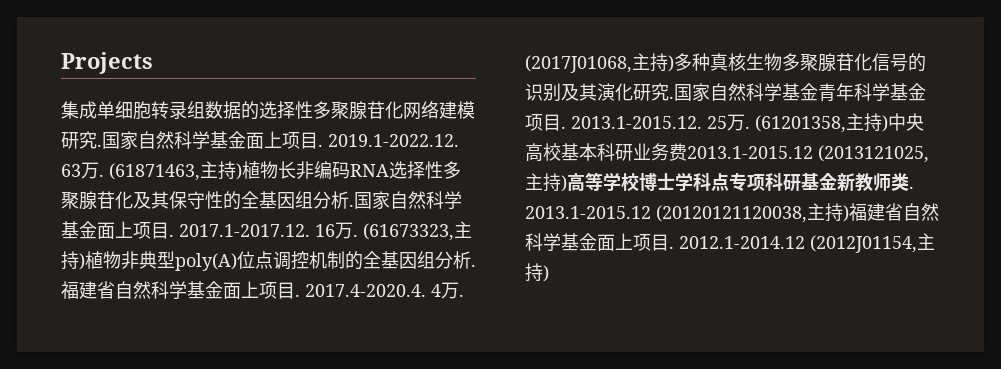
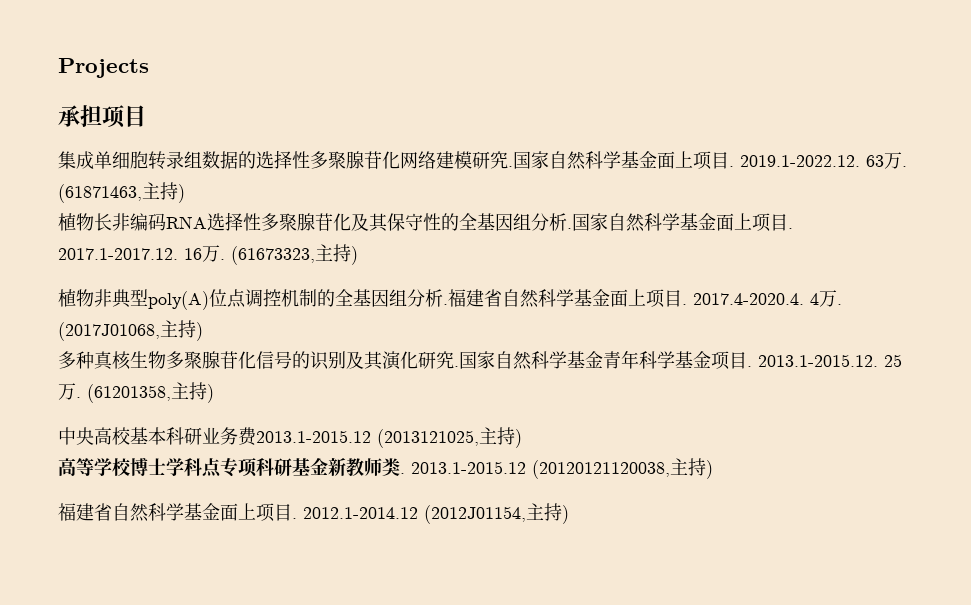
+ 承担项目
- (61871463,主持)植物长非编码RNA选择性多聚腺苷化及其保守性的全基因组分析.
+ (61871463,主持)
+ 植物长非编码RNA选择性多聚腺苷化及其保守性的全基因组分析.
- (61673323,主持)植物非典型poly(A)位点调控机制的全基因组分析.
+ (61673323,主持)
+ 植物非典型poly(A)位点调控机制的全基因组分析.
- (2017J01068,主持)多种真核生物多聚腺苷化信号的识别及其演化研究.
+ (2017J01068,主持)
+ 多种真核生物多聚腺苷化信号的识别及其演化研究.
- (61201358,主持)中央高校基本科研业务费2013.1-2015.12 (2013121025,主持)高等学校博士学科点专项科研基金新教师类.
+ (61201358,主持)
+ 中央高校基本科研业务费2013.1-2015.12 (2013121025,主持)
+ 高等学校博士学科点专项科研基金新教师类.
- 2013.1-2015.12 (20120121120038,主持)福建省自然科学基金面上项目.
+ 2013.1-2015.12 (20120121120038,主持)
+ 福建省自然科学基金面上项目.

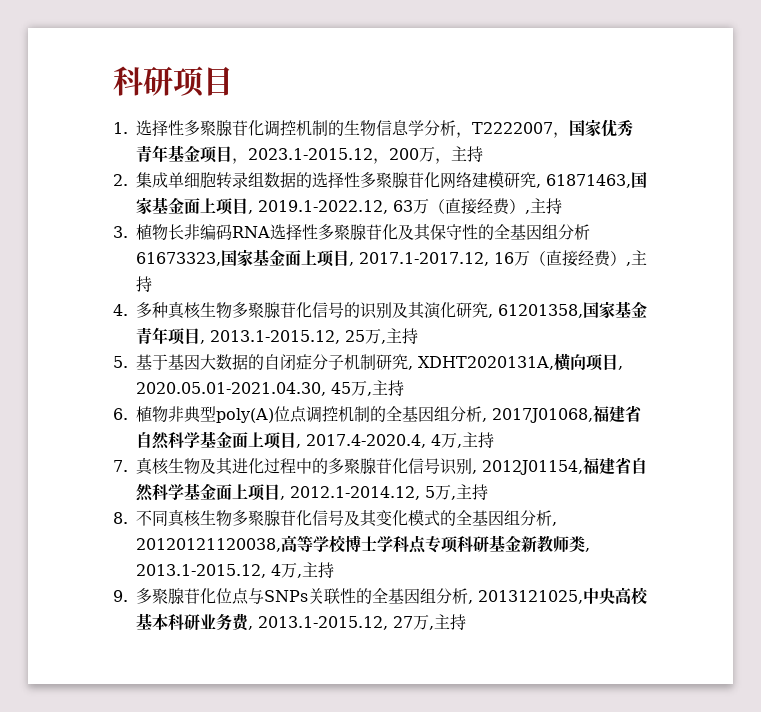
- Projects
- 承担项目
+ 科研项目
- 集成单细胞转录组数据的选择性多聚腺苷化网络建模研究.国家自然科学基金面上项目. 2019.1-2022.12. 63万. (61871463,主持)
- 植物长非编码RNA选择性多聚腺苷化及其保守性的全基因组分析.国家自然科学基金面上项目. 2017.1-2017.12. 16万. (61673323,主持)
- 植物非典型poly(A)位点调控机制的全基因组分析.福建省自然科学基金面上项目. 2017.4-2020.4. 4万. (2017J01068,主持)
- 多种真核生物多聚腺苷化信号的识别及其演化研究.国家自然科学基金青年科学基金项目. 2013.1-2015.12. 25万. (61201358,主持)
- 中央高校基本科研业务费2013.1-2015.12 (2013121025,主持)
- 高等学校博士学科点专项科研基金新教师类. 2013.1-2015.12 (20120121120038,主持)
- 福建省自然科学基金面上项目. 2012.1-2014.12 (2012J01154,主持)
+ 1.选择性多聚腺苷化调控机制的生物信息学分析，T2222007，国家优秀青年基金项目，2023.1-2015.12，200万，主持
+ 2.集成单细胞转录组数据的选择性多聚腺苷化网络建模研究, 61871463,国家基金面上项目, 2019.1-2022.12, 63万（直接经费）,主持
+ 3.植物长非编码RNA选择性多聚腺苷化及其保守性的全基因组分析61673323,国家基金面上项目, 2017.1-2017.12, 16万（直接经费）,主持
+ 4.多种真核生物多聚腺苷化信号的识别及其演化研究, 61201358,国家基金青年项目, 2013.1-2015.12, 25万,主持
+ 5.基于基因大数据的自闭症分子机制研究, XDHT2020131A,横向项目, 2020.05.01-2021.04.30, 45万,主持
+ 6.植物非典型poly(A)位点调控机制的全基因组分析, 2017J01068,福建省自然科学基金面上项目, 2017.4-2020.4, 4万,主持
+ 7.真核生物及其进化过程中的多聚腺苷化信号识别, 2012J01154,福建省自然科学基金面上项目, 2012.1-2014.12, 5万,主持
+ 8.不同真核生物多聚腺苷化信号及其变化模式的全基因组分析, 20120121120038,高等学校博士学科点专项科研基金新教师类, 2013.1-2015.12, 4万,主持
+ 9.多聚腺苷化位点与SNPs关联性的全基因组分析, 2013121025,中央高校基本科研业务费, 2013.1-2015.12, 27万,主持

